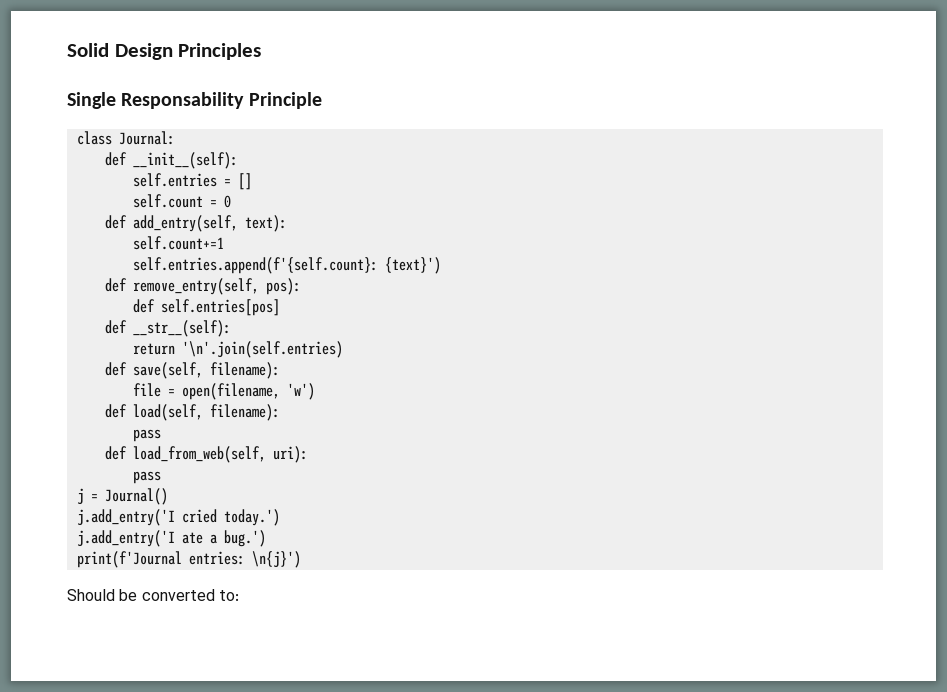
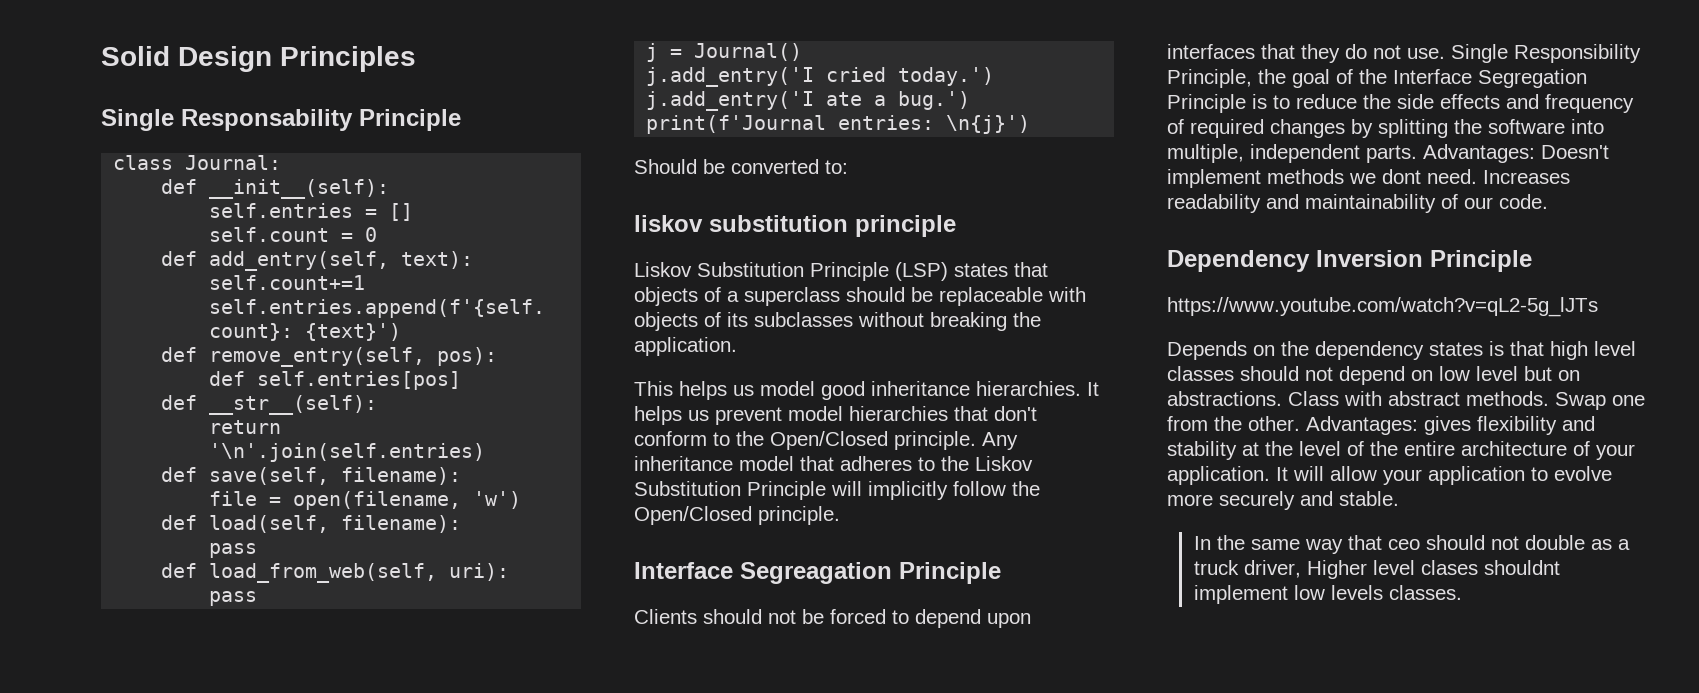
+ liskov substitution principle
+ Liskov Substitution Principle (LSP) states that objects of a superclass should be replaceable with objects of its subclasses without breaking the application.
+ This helps us model good inheritance hierarchies. It helps us prevent model hierarchies that don't conform to the Open/Closed principle. Any inheritance model that adheres to the Liskov Substitution Principle will implicitly follow the Open/Closed principle.
+ Interface Segreagation Principle
+ Clients should not be forced to depend upon interfaces that they do not use. Single Responsibility Principle, the goal of the Interface Segregation Principle is to reduce the side effects and frequency of required changes by splitting the software into multiple, independent parts. Advantages: Doesn't implement methods we dont need. Increases readability and maintainability of our code.
+ Dependency Inversion Principle
+ https://www.youtube.com/watch?v=qL2-5g_lJTs
+ Depends on the dependency states is that high level classes should not depend on low level but on abstractions. Class with abstract methods. Swap one from the other. Advantages: gives flexibility and stability at the level of the entire architecture of your application. It will allow your application to evolve more securely and stable.
+ In the same way that ceo should not double as a truck driver, Higher level clases shouldnt implement low levels classes.

